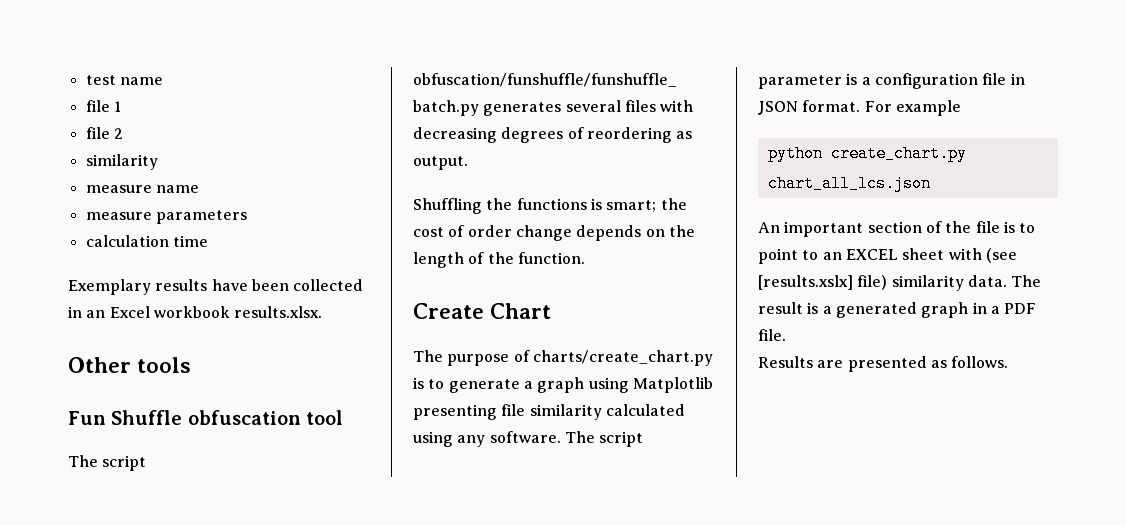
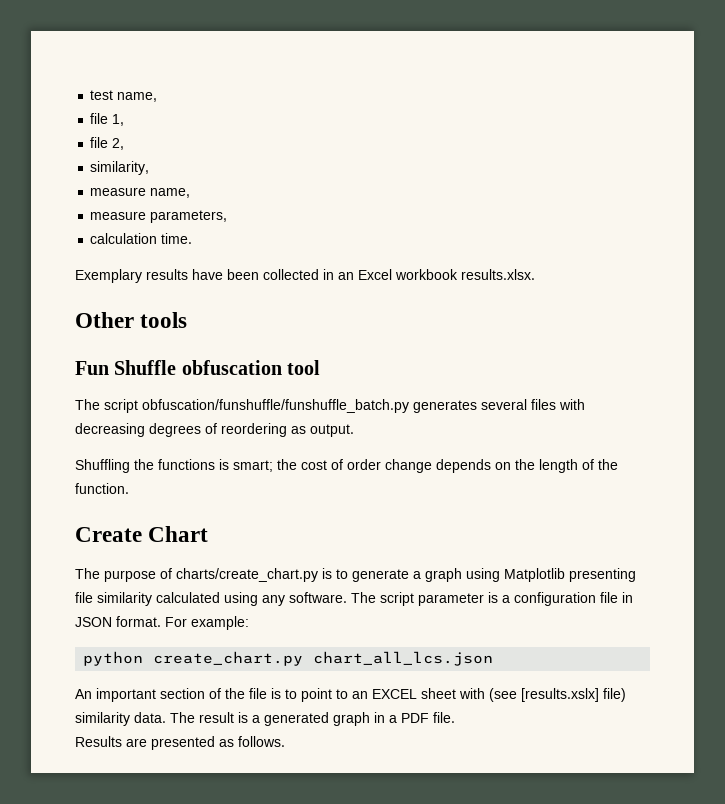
- test name
- file 1
- file 2
- similarity
- measure name
- measure parameters
+ test name,
+ file 1,
+ file 2,
+ similarity,
+ measure name,
+ measure parameters,
- calculation time
+ calculation time.
- For example
+ For example:

